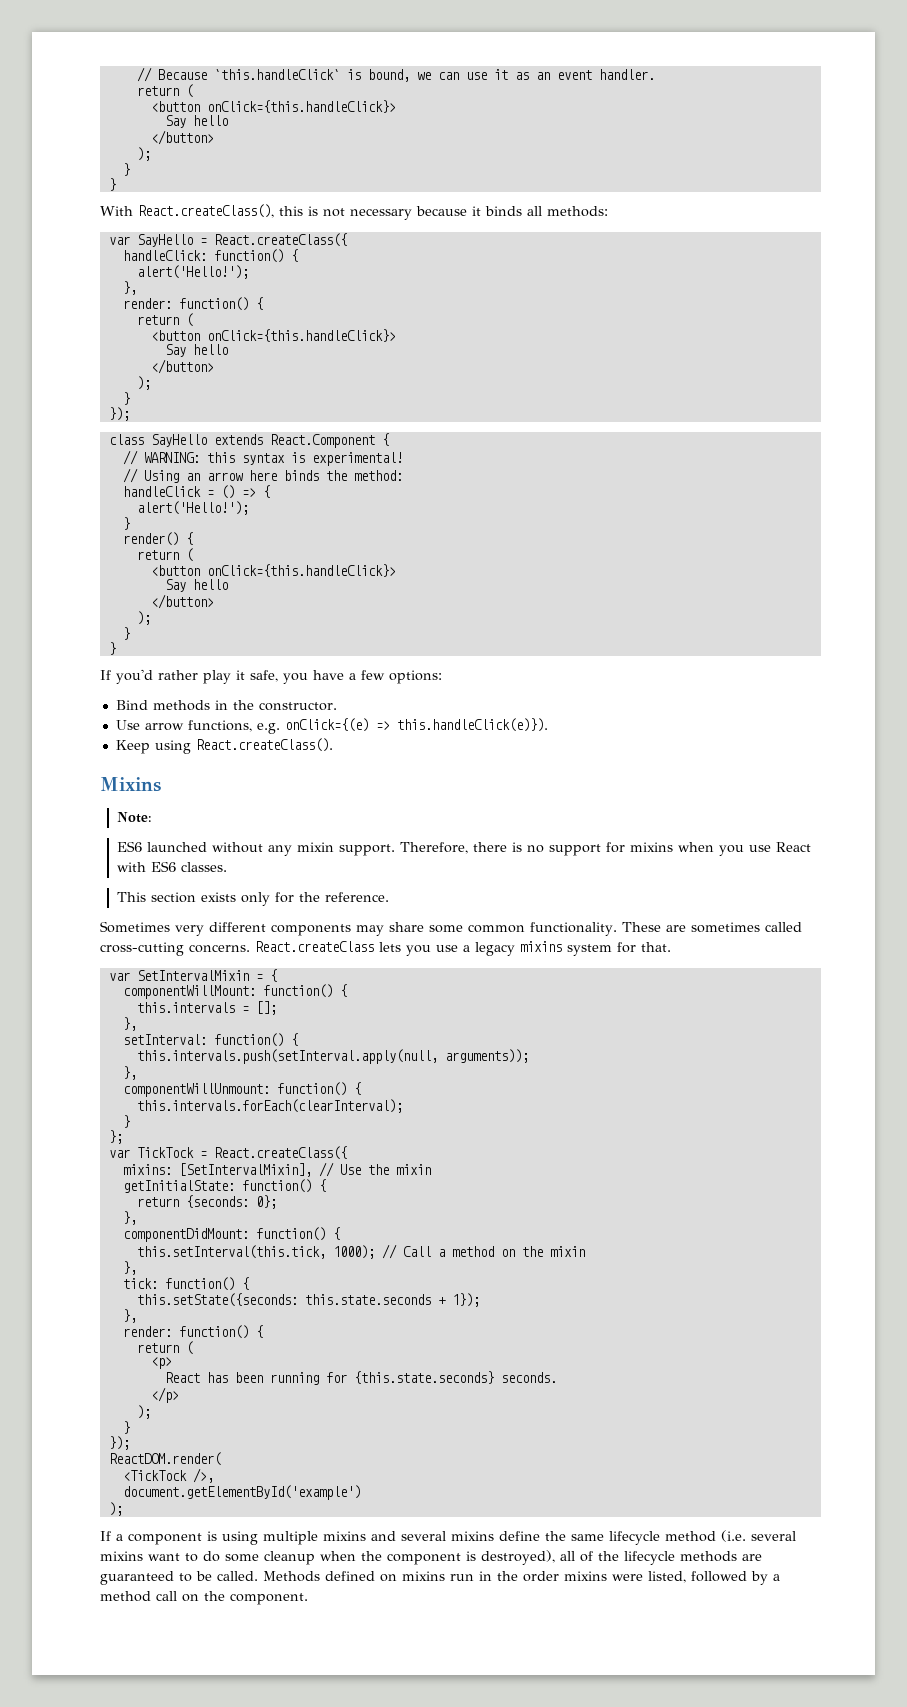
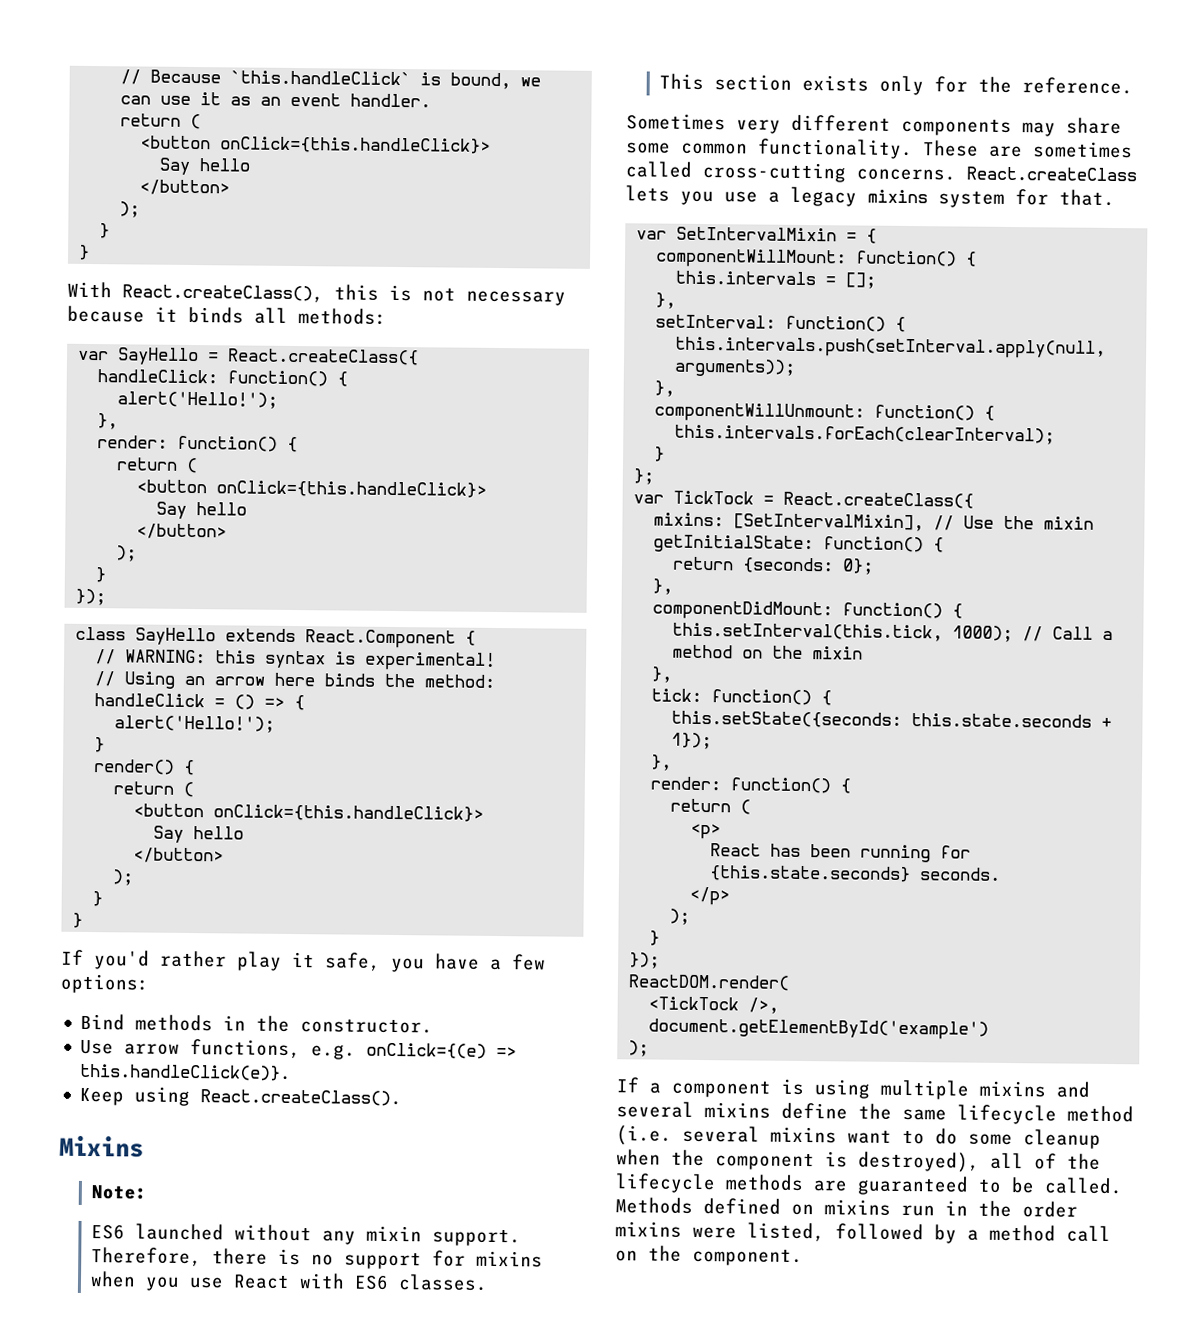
- Use arrow functions, e.g. onClick={(e) => this.handleClick(e)}).
+ Use arrow functions, e.g. onClick={(e) => this.handleClick(e)}.

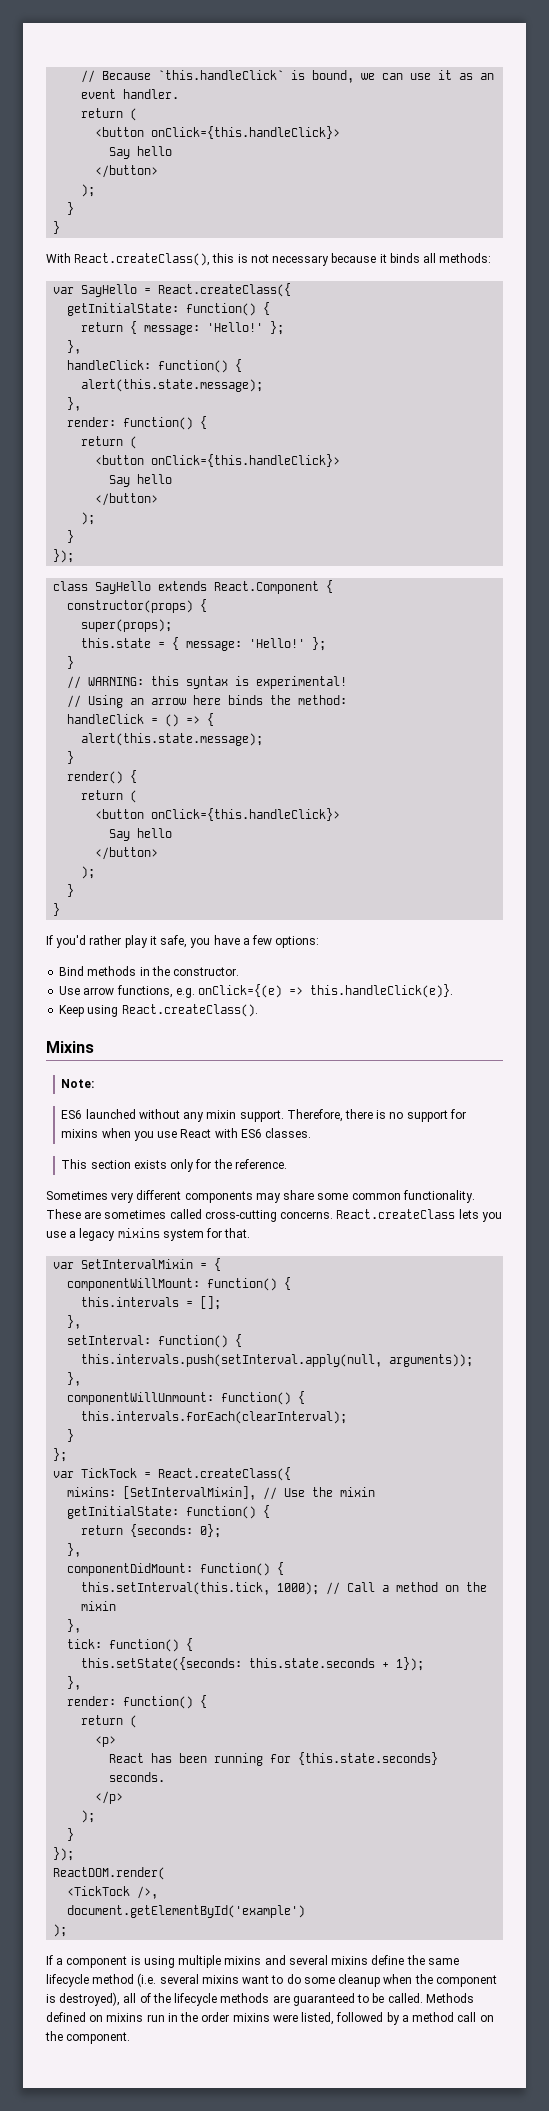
  var SayHello = React.createClass({
+ getInitialState: function() {
+ return { message: 'Hello!' };
+ },
  handleClick: function() {
- alert('Hello!');
+ alert(this.state.message);
+ constructor(props) {
+ super(props);
+ this.state = { message: 'Hello!' };
+ }
  handleClick = () => {
- alert('Hello!');
+ alert(this.state.message);

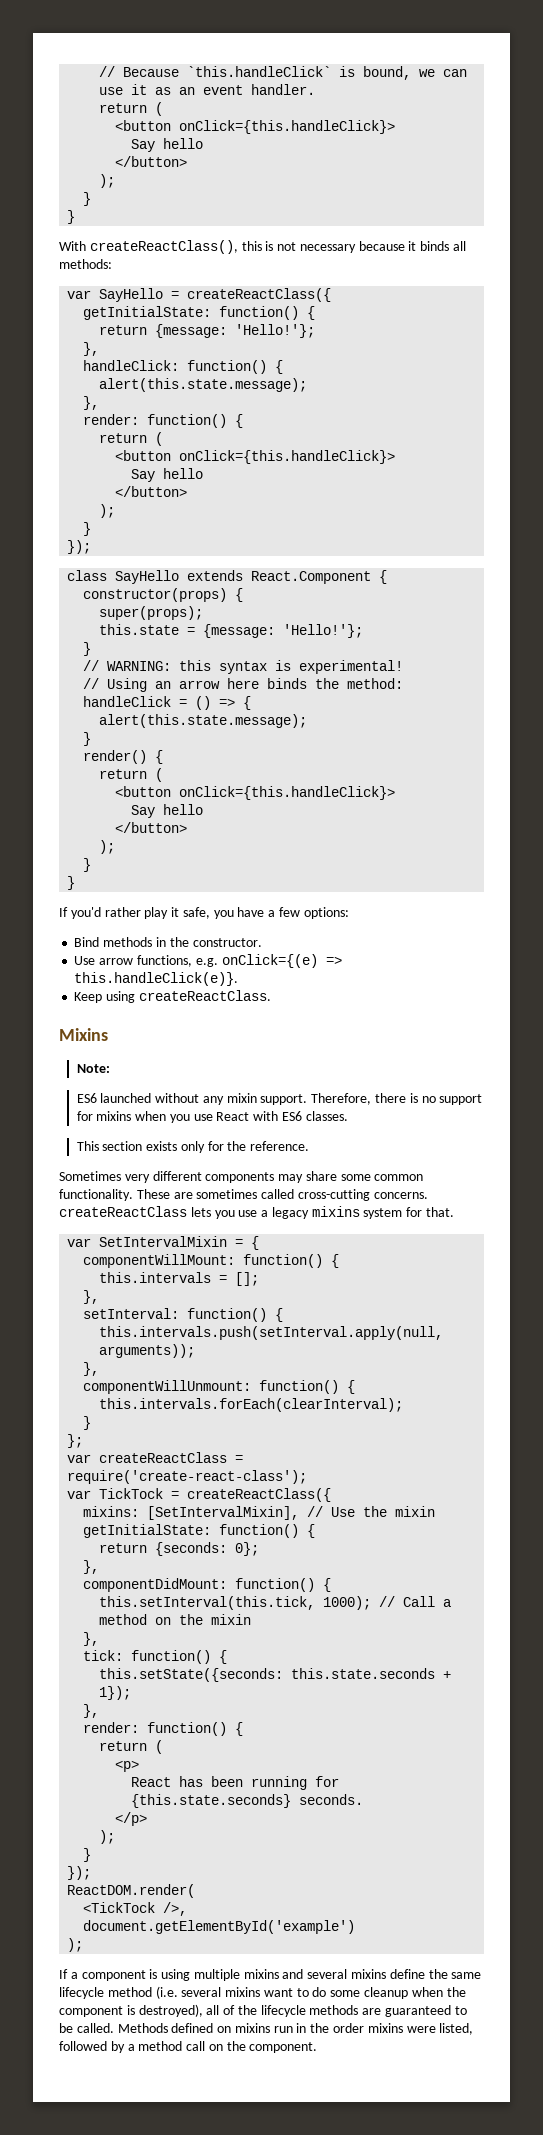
- With React.createClass(), this is not necessary because it binds all methods:
+ With createReactClass(), this is not necessary because it binds all methods:
- var SayHello = React.createClass({
+ var SayHello = createReactClass({
  getInitialState: function() {
- return { message: 'Hello!' };
+ return {message: 'Hello!'};
- this.state = { message: 'Hello!' };
+ this.state = {message: 'Hello!'};
- Keep using React.createClass().
+ Keep using createReactClass.
- These are sometimes called cross-cutting concerns. React.createClass lets you use a legacy mixins system for that.
+ These are sometimes called cross-cutting concerns. createReactClass lets you use a legacy mixins system for that.
+ var createReactClass = require('create-react-class');
- var TickTock = React.createClass({
+ var TickTock = createReactClass({

